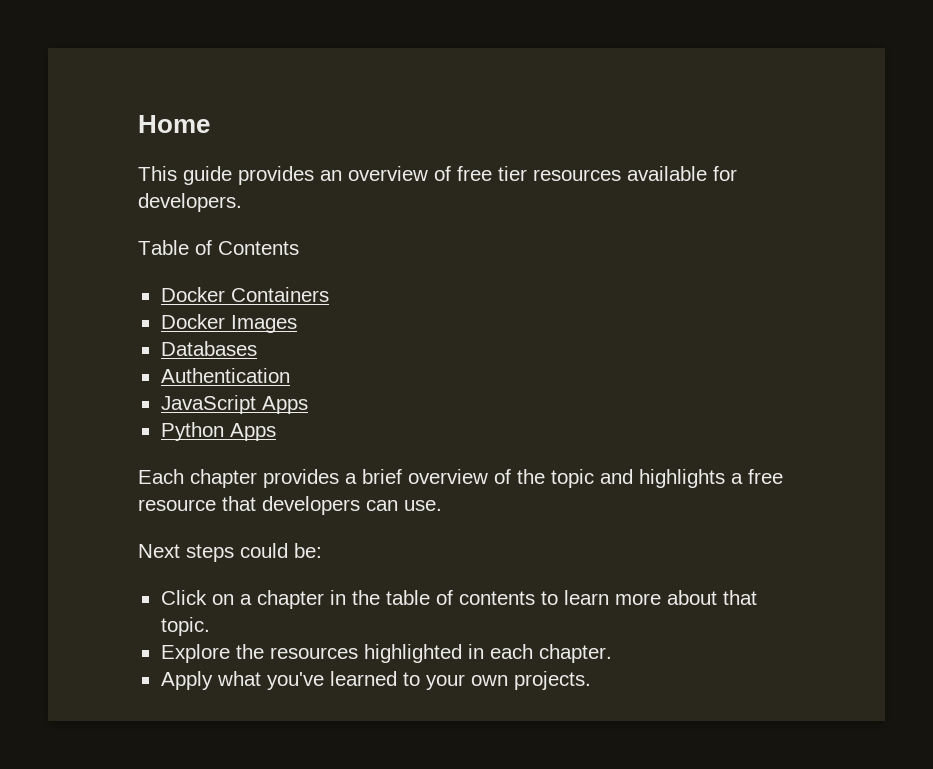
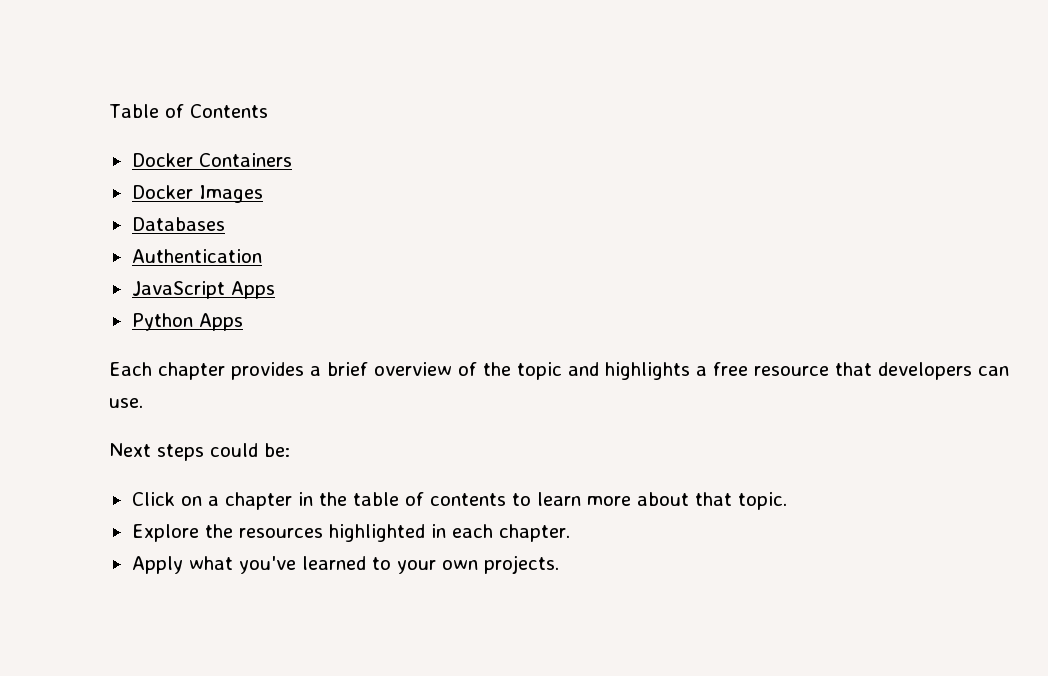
- Home
- This guide provides an overview of free tier resources available for developers.

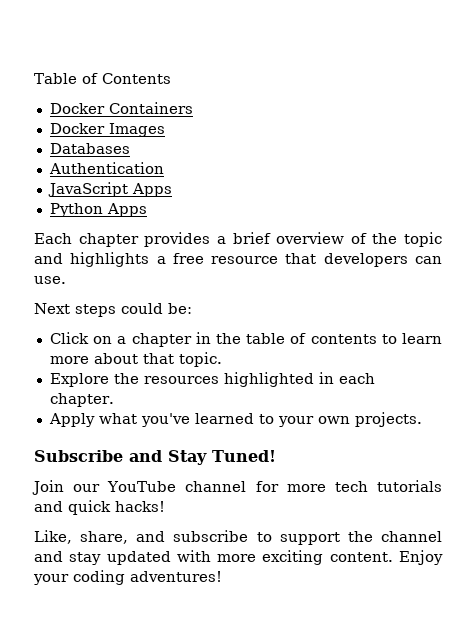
+ Subscribe and Stay Tuned!
+ Join our YouTube channel for more tech tutorials and quick hacks!
+ Like, share, and subscribe to support the channel and stay updated with more exciting content. Enjoy your coding adventures!

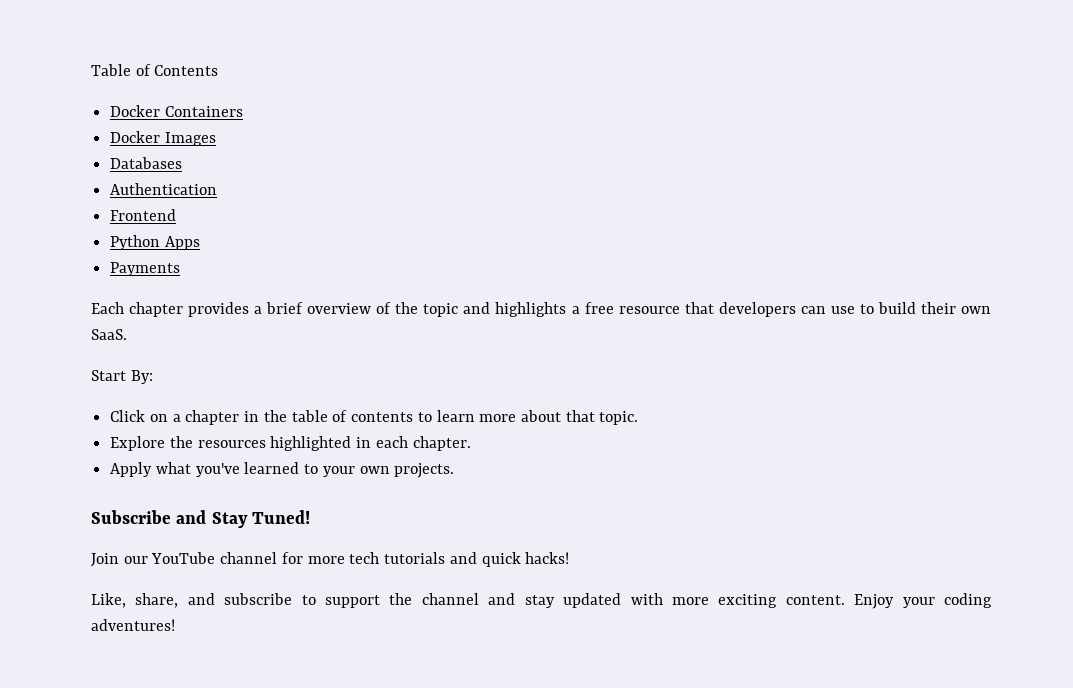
- JavaScript Apps
+ Frontend
+ Payments
- Each chapter provides a brief overview of the topic and highlights a free resource that developers can use.
- Next steps could be:
+ Each chapter provides a brief overview of the topic and highlights a free resource that developers can use to build their own SaaS.
+ Start By:

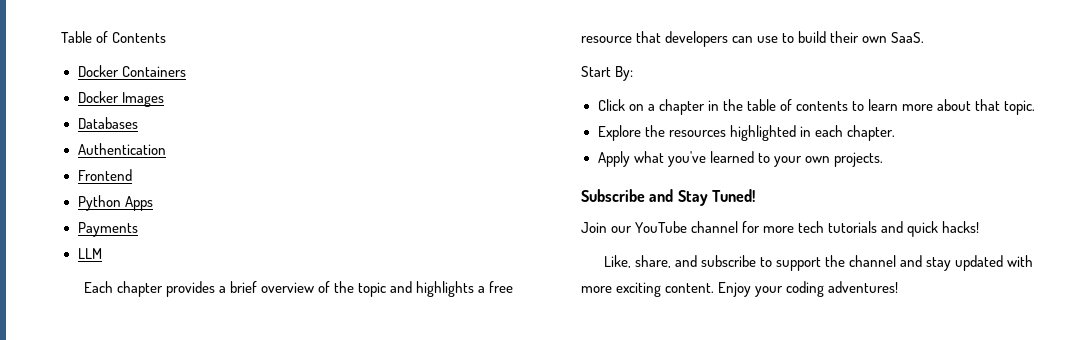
+ LLM

